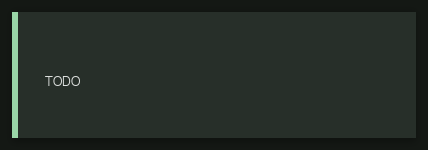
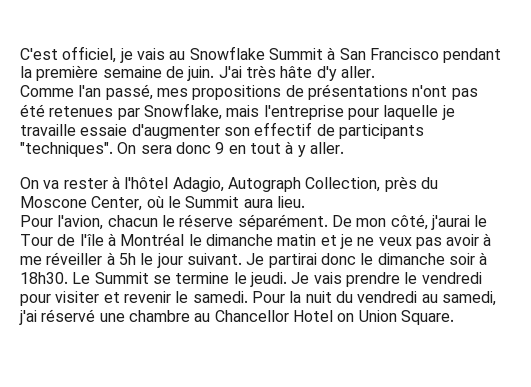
- TODO
+ C'est officiel, je vais au Snowflake Summit à San Francisco pendant la première semaine de juin. J'ai très hâte d'y aller.
+ Comme l'an passé, mes propositions de présentations n'ont pas été retenues par Snowflake, mais l'entreprise pour laquelle je travaille essaie d'augmenter son effectif de participants "techniques". On sera donc 9 en tout à y aller.
+ On va rester à l'hôtel Adagio, Autograph Collection, près du Moscone Center, où le Summit aura lieu.
+ Pour l'avion, chacun le réserve séparément. De mon côté, j'aurai le Tour de l'île à Montréal le dimanche matin et je ne veux pas avoir à me réveiller à 5h le jour suivant. Je partirai donc le dimanche soir à 18h30. Le Summit se termine le jeudi. Je vais prendre le vendredi pour visiter et revenir le samedi. Pour la nuit du vendredi au samedi, j'ai réservé une chambre au Chancellor Hotel on Union Square.

